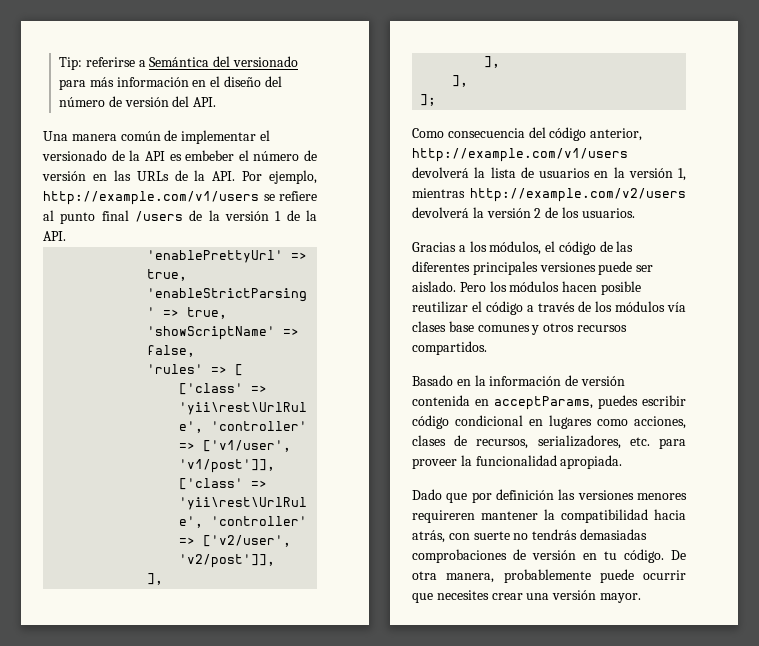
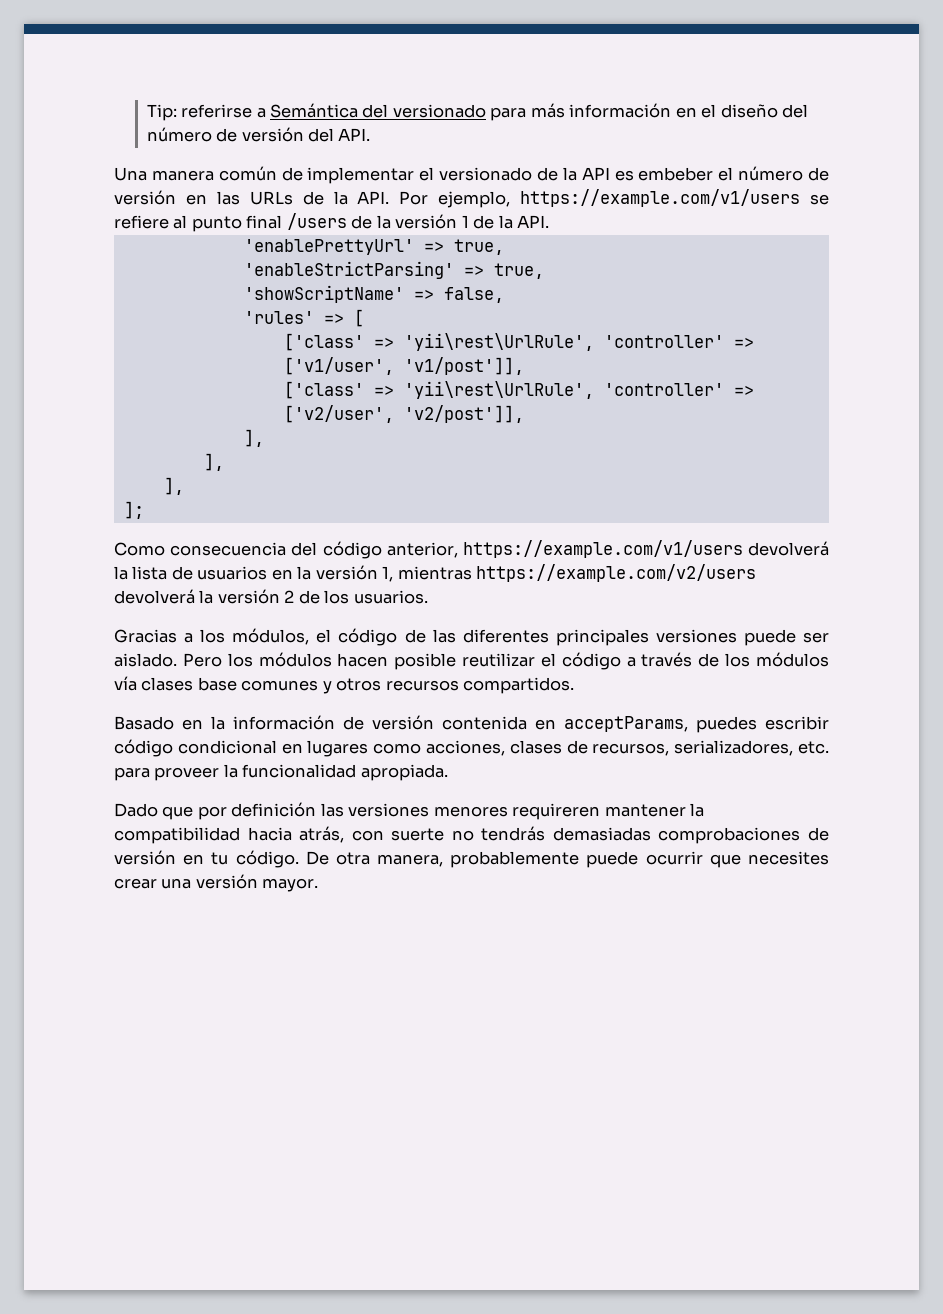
- Una manera común de implementar el versionado de la API es embeber el número de versión en las URLs de la API. Por ejemplo, http://example.com/v1/users se refiere al punto final /users de la versión 1 de la API.
+ Una manera común de implementar el versionado de la API es embeber el número de versión en las URLs de la API. Por ejemplo, https://example.com/v1/users se refiere al punto final /users de la versión 1 de la API.
- Como consecuencia del código anterior, http://example.com/v1/users devolverá la lista de usuarios en la versión 1, mientras http://example.com/v2/users devolverá la versión 2 de los usuarios.
+ Como consecuencia del código anterior, https://example.com/v1/users devolverá la lista de usuarios en la versión 1, mientras https://example.com/v2/users devolverá la versión 2 de los usuarios.

